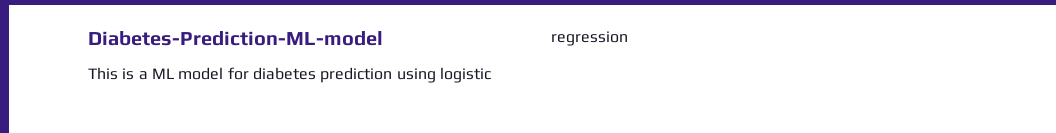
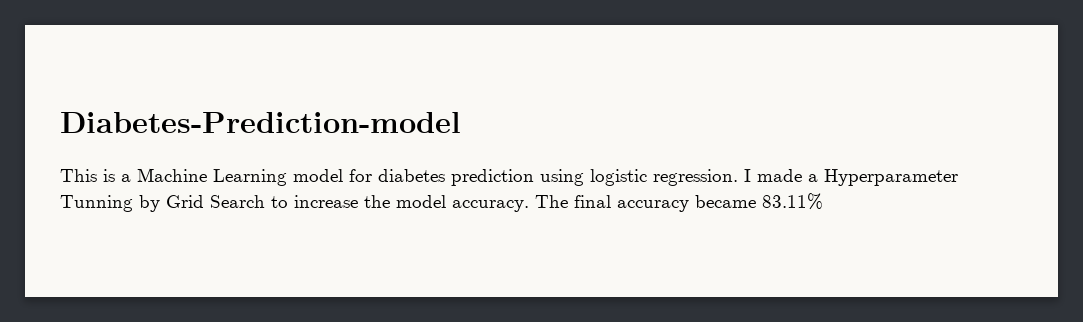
- Diabetes-Prediction-ML-model
+ Diabetes-Prediction-model
- This is a ML model for diabetes prediction using logistic regression
+ This is a Machine Learning model for diabetes prediction using logistic regression. I made a Hyperparameter Tunning by Grid Search to increase the model accuracy. The final accuracy became 83.11%

